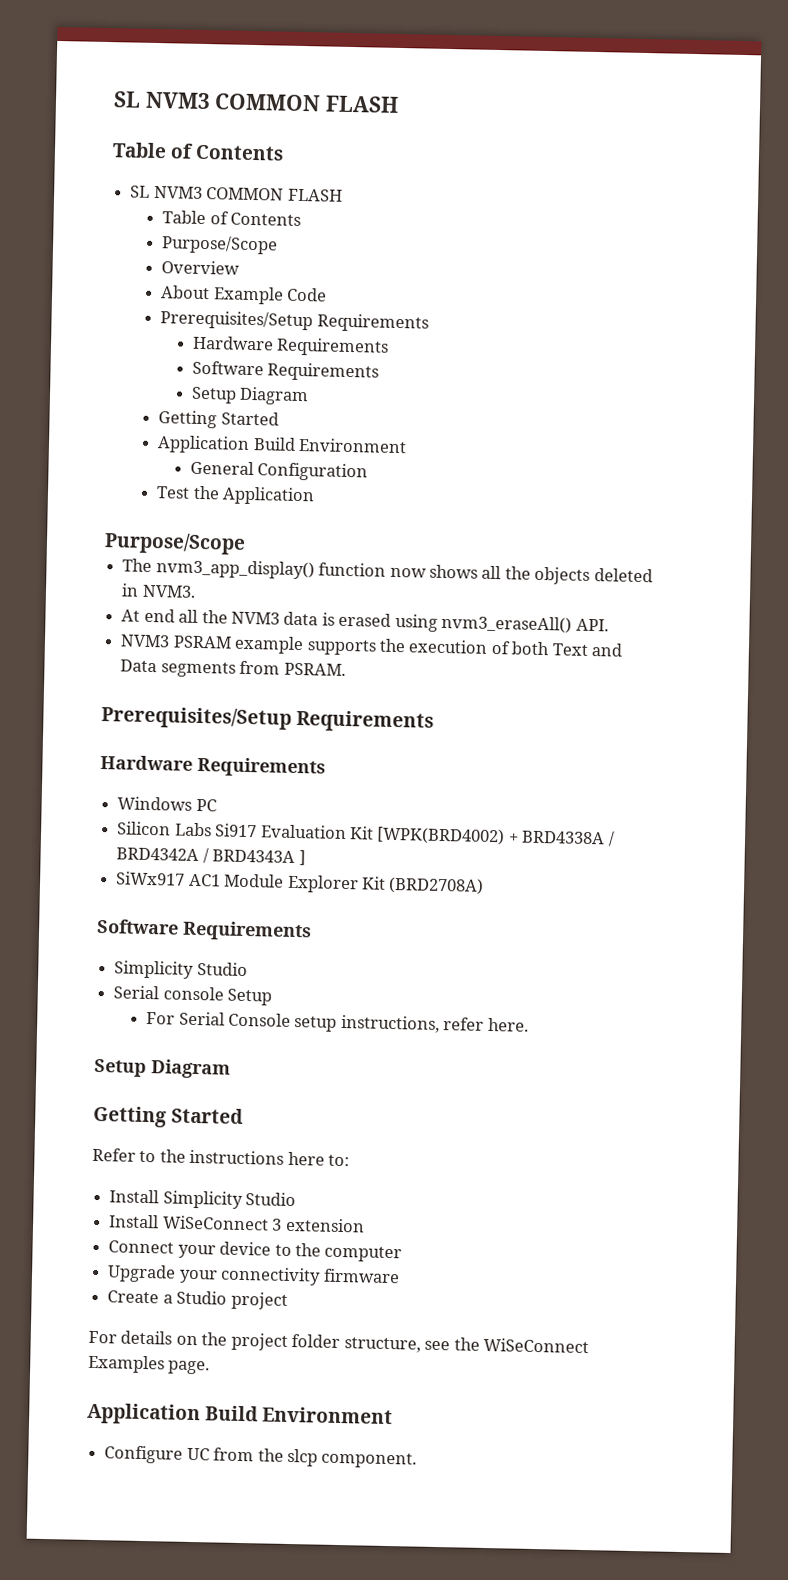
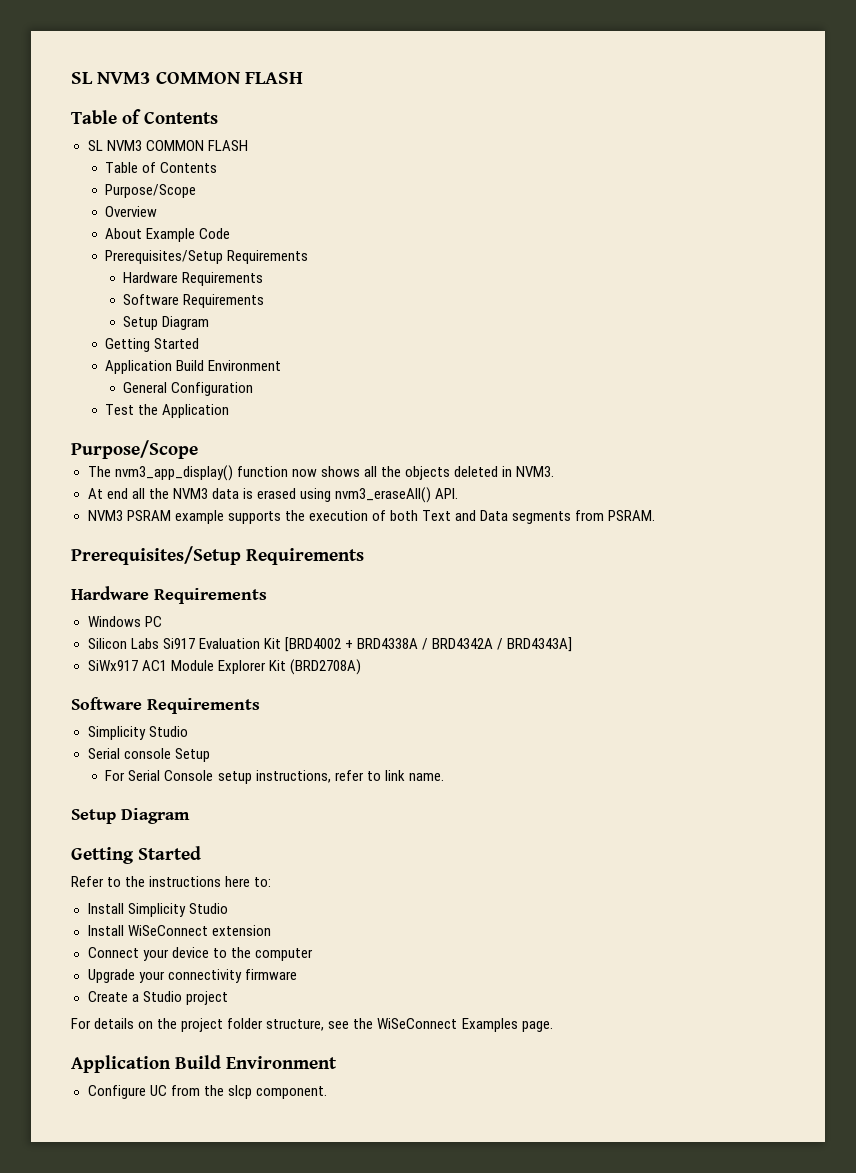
- Silicon Labs Si917 Evaluation Kit [WPK(BRD4002) + BRD4338A / BRD4342A / BRD4343A ]
+ Silicon Labs Si917 Evaluation Kit [BRD4002 + BRD4338A / BRD4342A / BRD4343A]
- For Serial Console setup instructions, refer here.
+ For Serial Console setup instructions, refer to link name.
- Install WiSeConnect 3 extension
+ Install WiSeConnect extension

